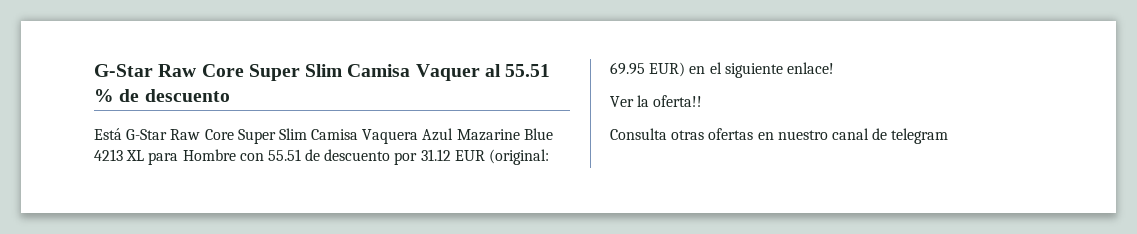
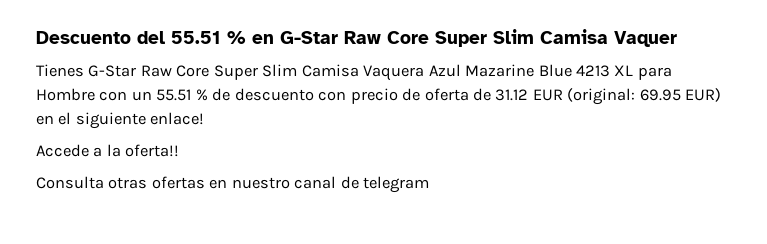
- G-Star Raw Core Super Slim Camisa Vaquer al 55.51 % de descuento
- Está G-Star Raw Core Super Slim Camisa Vaquera Azul Mazarine Blue 4213 XL para Hombre con 55.51 de descuento por 31.12 EUR (original: 69.95 EUR) en el siguiente enlace!
+ Descuento del 55.51 % en G-Star Raw Core Super Slim Camisa Vaquer
+ Tienes G-Star Raw Core Super Slim Camisa Vaquera Azul Mazarine Blue 4213 XL para Hombre con un 55.51 % de descuento con precio de oferta de 31.12 EUR (original: 69.95 EUR) en el siguiente enlace!
- Ver la oferta!!
+ Accede a la oferta!!

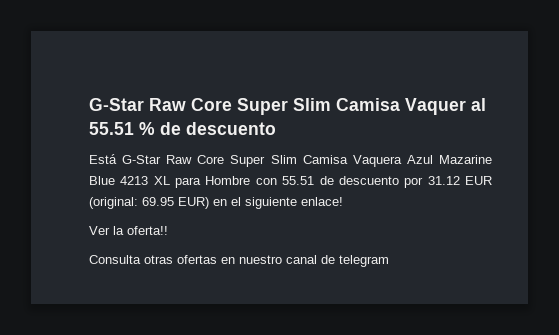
- Descuento del 55.51 % en G-Star Raw Core Super Slim Camisa Vaquer
- Tienes G-Star Raw Core Super Slim Camisa Vaquera Azul Mazarine Blue 4213 XL para Hombre con un 55.51 % de descuento con precio de oferta de 31.12 EUR (original: 69.95 EUR) en el siguiente enlace!
+ G-Star Raw Core Super Slim Camisa Vaquer al 55.51 % de descuento
+ Está G-Star Raw Core Super Slim Camisa Vaquera Azul Mazarine Blue 4213 XL para Hombre con 55.51 de descuento por 31.12 EUR (original: 69.95 EUR) en el siguiente enlace!
- Accede a la oferta!!
+ Ver la oferta!!

